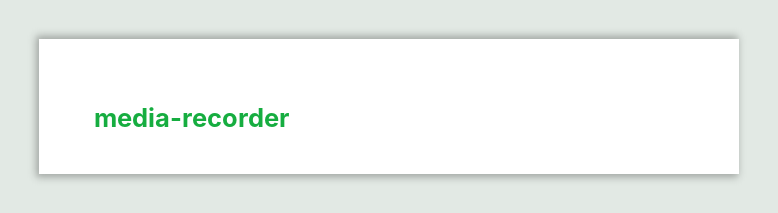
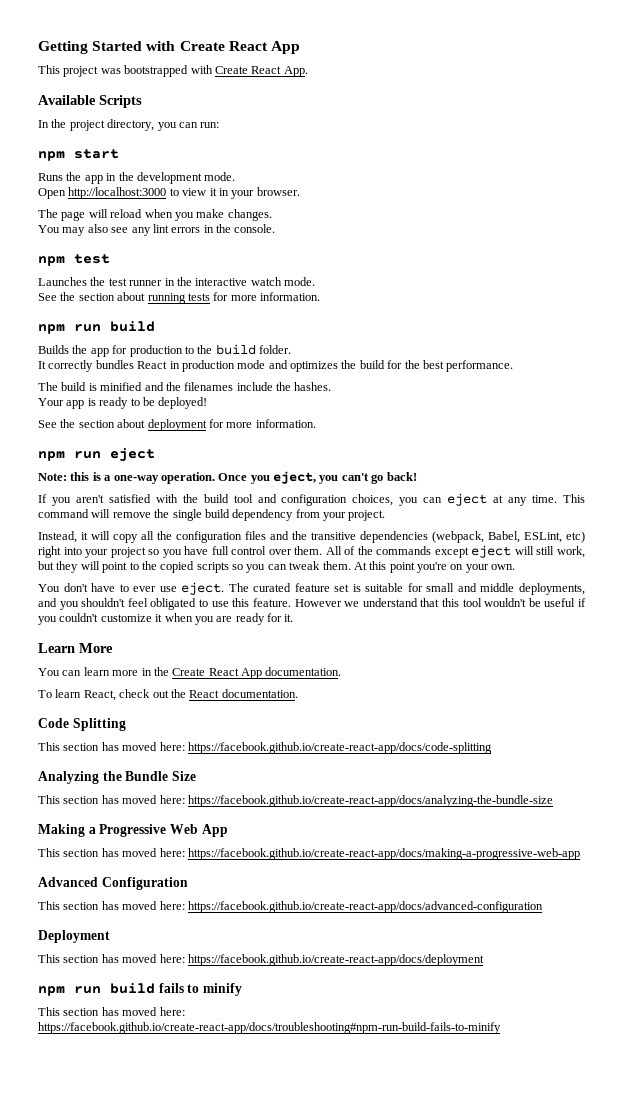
- media-recorder
+ Getting Started with Create React App
+ This project was bootstrapped with Create React App.
+ Available Scripts
+ In the project directory, you can run:
+ npm start
+ Runs the app in the development mode.
+ Open http://localhost:3000 to view it in your browser.
+ The page will reload when you make changes.
+ You may also see any lint errors in the console.
+ npm test
+ Launches the test runner in the interactive watch mode.
+ See the section about running tests for more information.
+ npm run build
+ Builds the app for production to the build folder.
+ It correctly bundles React in production mode and optimizes the build for the best performance.
+ The build is minified and the filenames include the hashes.
+ Your app is ready to be deployed!
+ See the section about deployment for more information.
+ npm run eject
+ Note: this is a one-way operation. Once you eject, you can't go back!
+ If you aren't satisfied with the build tool and configuration choices, you can eject at any time. This command will remove the single build dependency from your project.
+ Instead, it will copy all the configuration files and the transitive dependencies (webpack, Babel, ESLint, etc) right into your project so you have full control over them. All of the commands except eject will still work, but they will point to the copied scripts so you can tweak them. At this point you're on your own.
+ You don't have to ever use eject. The curated feature set is suitable for small and middle deployments, and you shouldn't feel obligated to use this feature. However we understand that this tool wouldn't be useful if you couldn't customize it when you are ready for it.
+ Learn More
+ You can learn more in the Create React App documentation.
+ To learn React, check out the React documentation.
+ Code Splitting
+ This section has moved here: https://facebook.github.io/create-react-app/docs/code-splitting
+ Analyzing the Bundle Size
+ This section has moved here: https://facebook.github.io/create-react-app/docs/analyzing-the-bundle-size
+ Making a Progressive Web App
+ This section has moved here: https://facebook.github.io/create-react-app/docs/making-a-progressive-web-app
+ Advanced Configuration
+ This section has moved here: https://facebook.github.io/create-react-app/docs/advanced-configuration
+ Deployment
+ This section has moved here: https://facebook.github.io/create-react-app/docs/deployment
+ npm run build fails to minify
+ This section has moved here: https://facebook.github.io/create-react-app/docs/troubleshooting#npm-run-build-fails-to-minify

